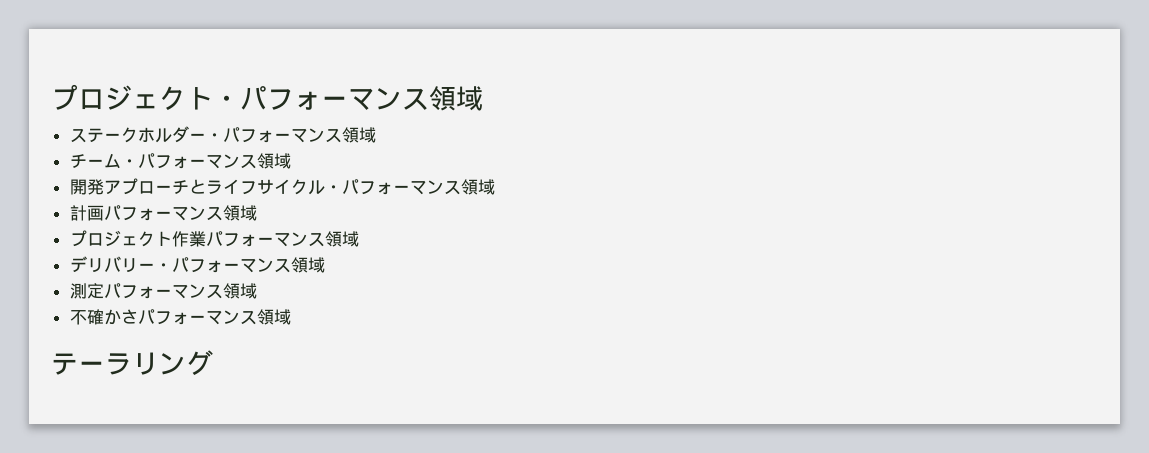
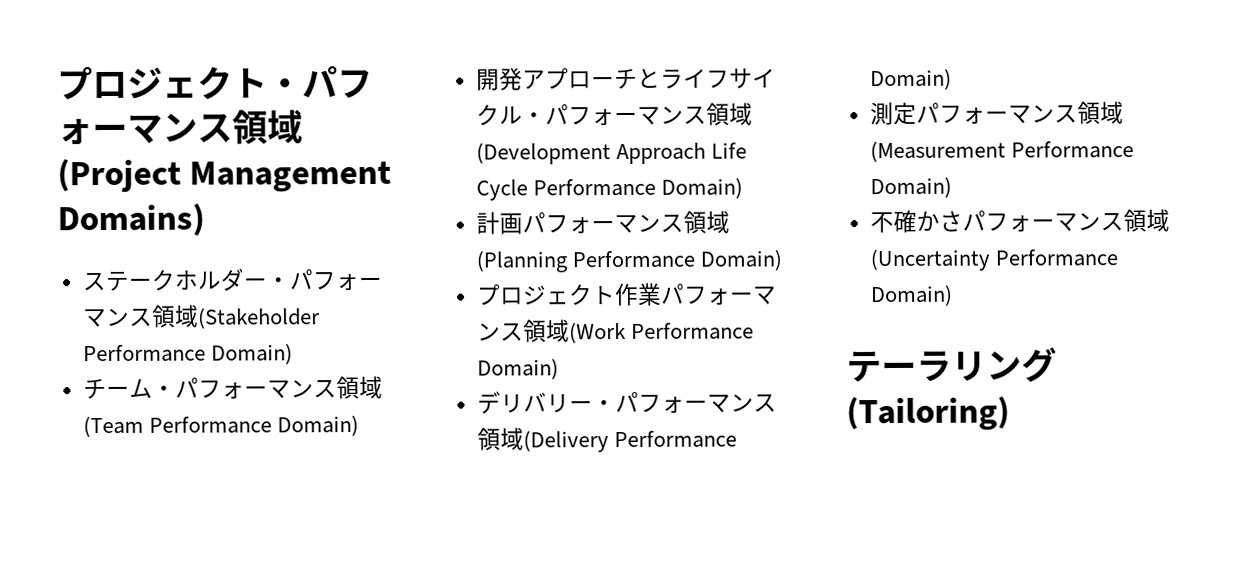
- プロジェクト・パフォーマンス領域
+ プロジェクト・パフォーマンス領域(Project Management Domains)
- ステークホルダー・パフォーマンス領域
+ ステークホルダー・パフォーマンス領域(Stakeholder Performance Domain)
- チーム・パフォーマンス領域
+ チーム・パフォーマンス領域(Team Performance Domain)
- 開発アプローチとライフサイクル・パフォーマンス領域
+ 開発アプローチとライフサイクル・パフォーマンス領域(Development Approach Life Cycle Performance Domain)
- 計画パフォーマンス領域
+ 計画パフォーマンス領域(Planning Performance Domain)
- プロジェクト作業パフォーマンス領域
+ プロジェクト作業パフォーマンス領域(Work Performance Domain)
- デリバリー・パフォーマンス領域
+ デリバリー・パフォーマンス領域(Delivery Performance Domain)
- 測定パフォーマンス領域
+ 測定パフォーマンス領域(Measurement Performance Domain)
- 不確かさパフォーマンス領域
+ 不確かさパフォーマンス領域(Uncertainty Performance Domain)
- テーラリング
+ テーラリング(Tailoring)

